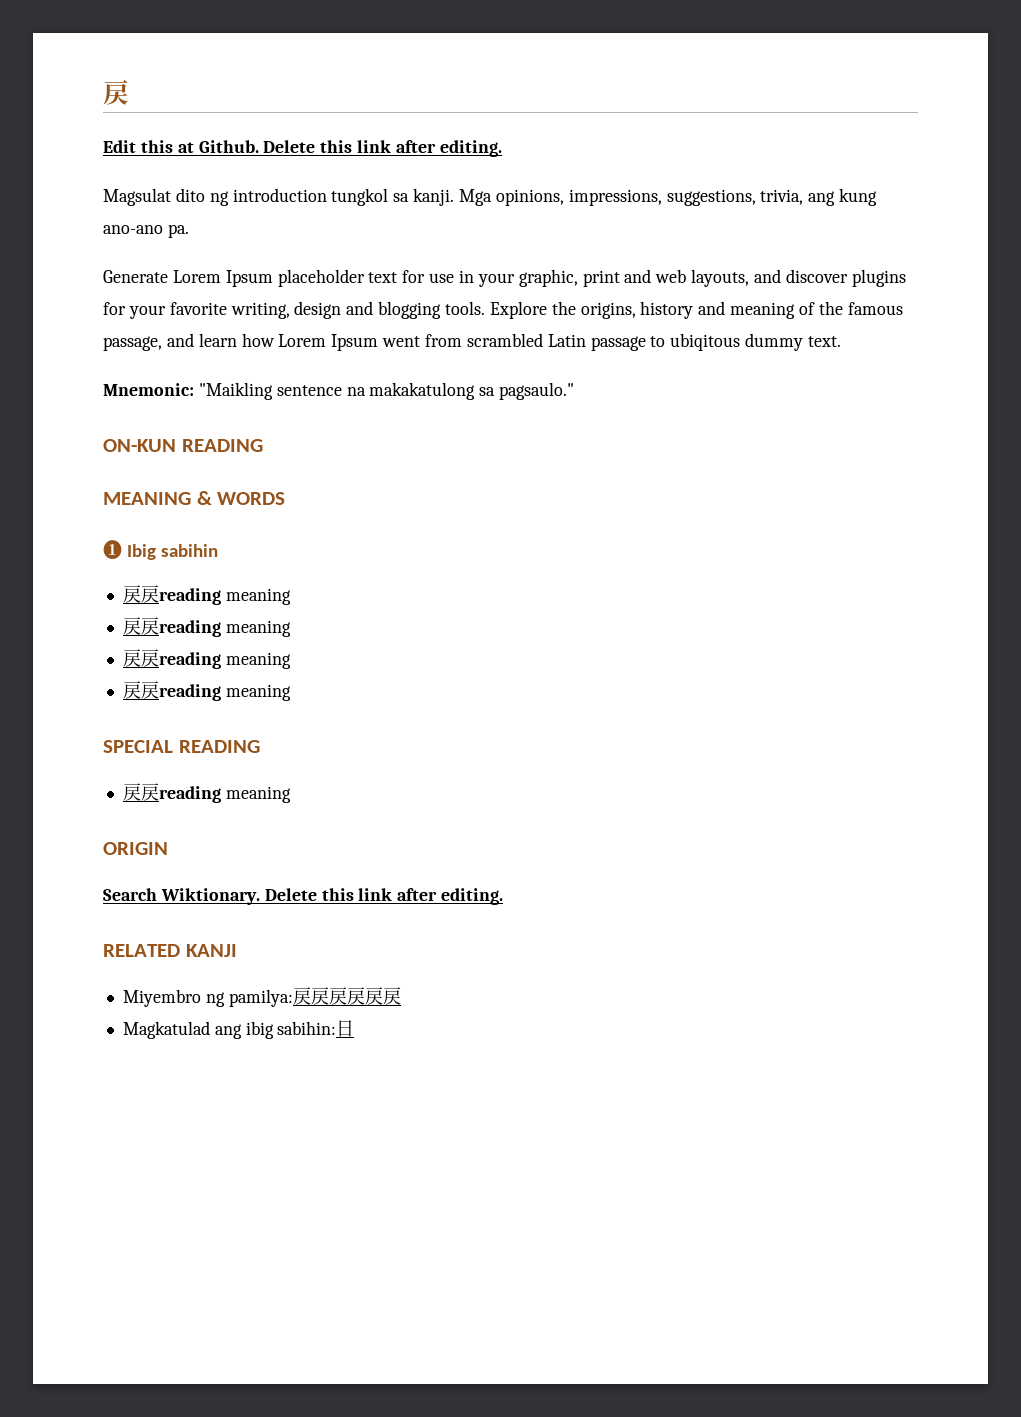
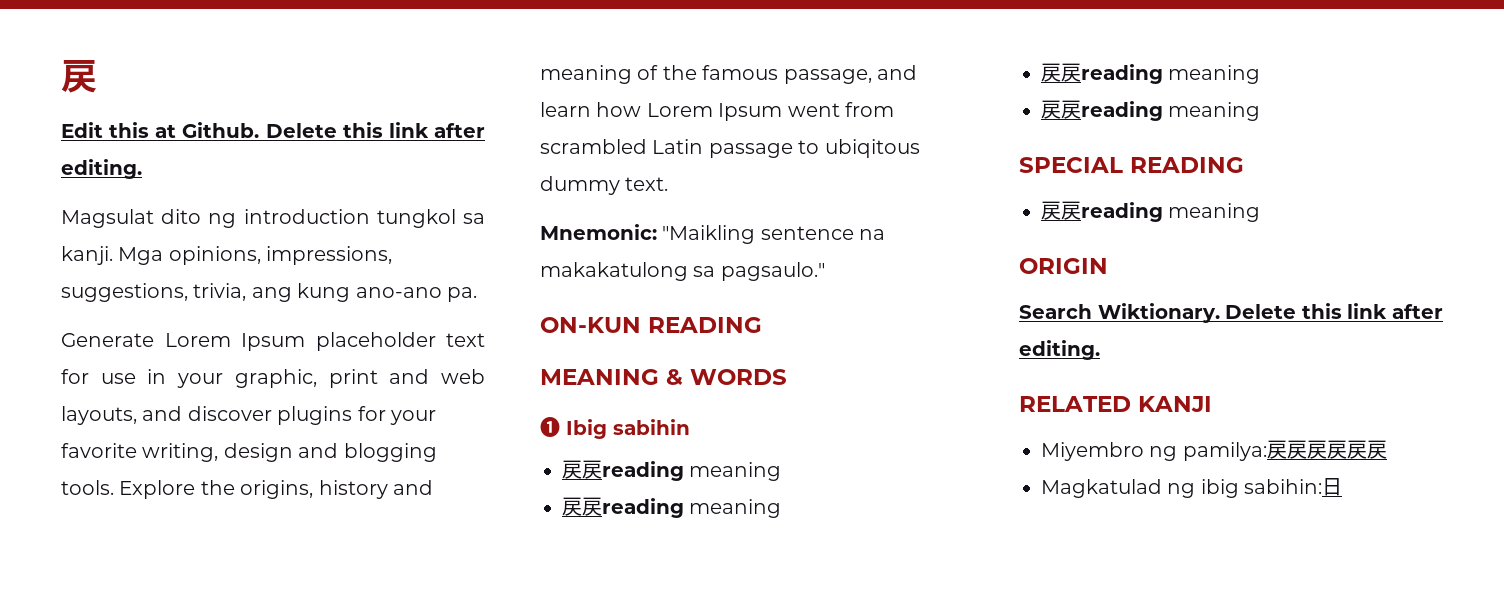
- Magkatulad ang ibig sabihin:日
+ Magkatulad ng ibig sabihin:日

